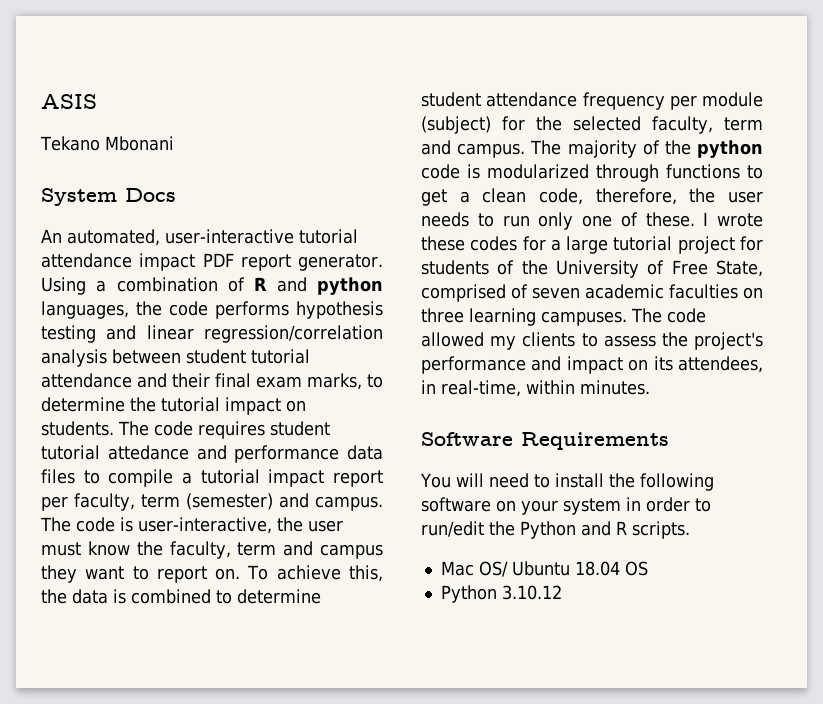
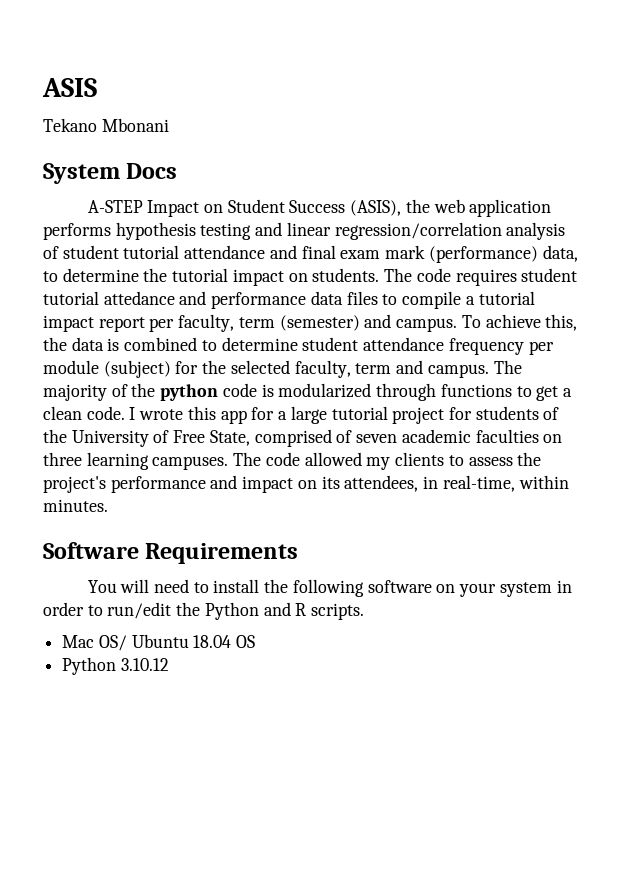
- An automated, user-interactive tutorial attendance impact PDF report generator. Using a combination of R and python languages, the code performs hypothesis testing and linear regression/correlation analysis between student tutorial attendance and their final exam marks, to determine the tutorial impact on students.
+ A-STEP Impact on Student Success (ASIS), the web application performs hypothesis testing and linear regression/correlation analysis of student tutorial attendance and final exam mark (performance) data, to determine the tutorial impact on students.
- The code is user-interactive, the user must know the faculty, term and campus they want to report on.
- The majority of the python code is modularized through functions to get a clean code, therefore, the user needs to run only one of these. I wrote these codes for a large tutorial project for students of the University of Free State, comprised of seven academic faculties on three learning campuses.
+ The majority of the python code is modularized through functions to get a clean code. I wrote this app for a large tutorial project for students of the University of Free State, comprised of seven academic faculties on three learning campuses.

